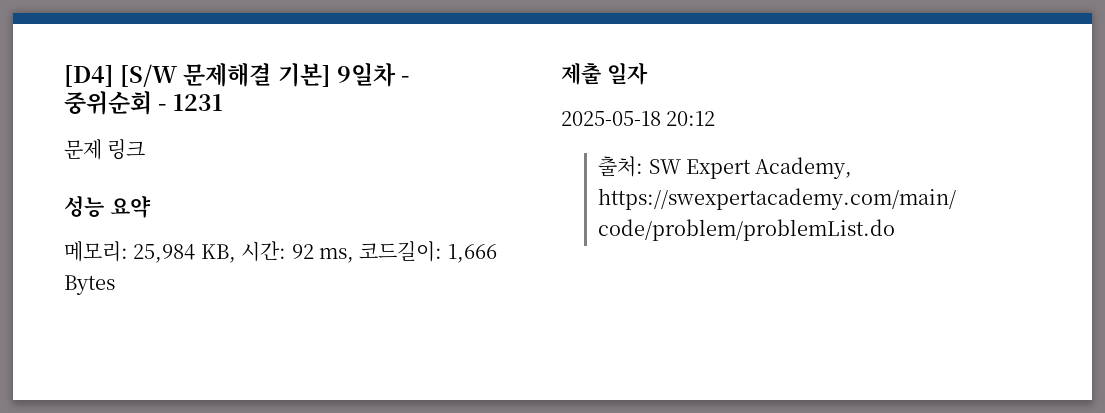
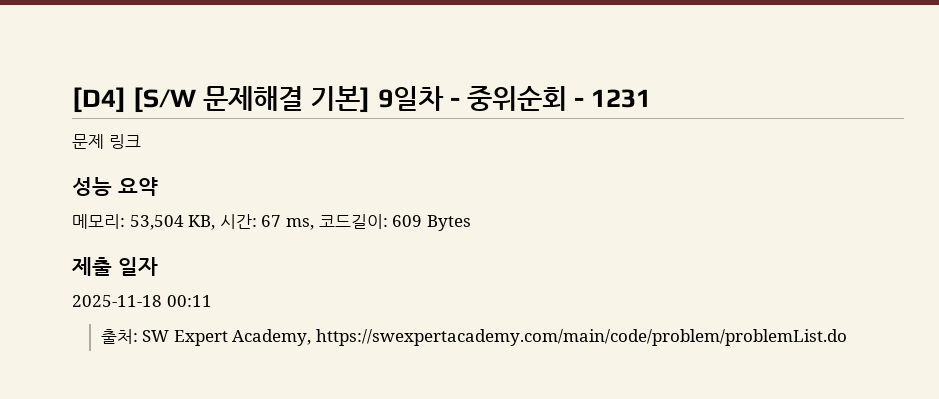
- 메모리: 25,984 KB, 시간: 92 ms, 코드길이: 1,666 Bytes
+ 메모리: 53,504 KB, 시간: 67 ms, 코드길이: 609 Bytes
- 2025-05-18 20:12
+ 2025-11-18 00:11

